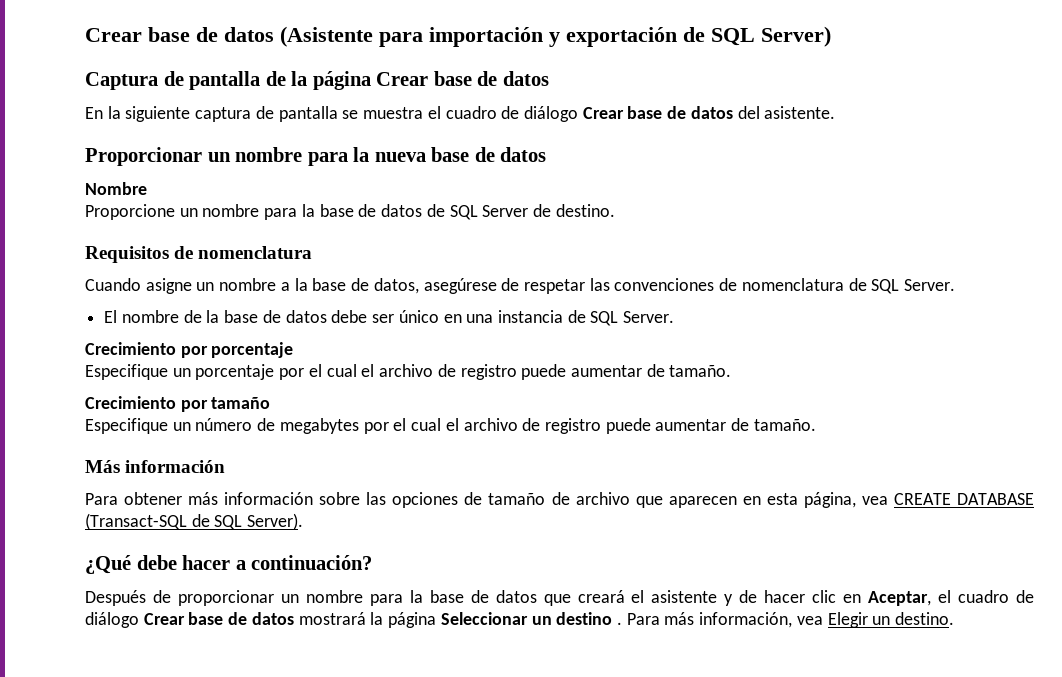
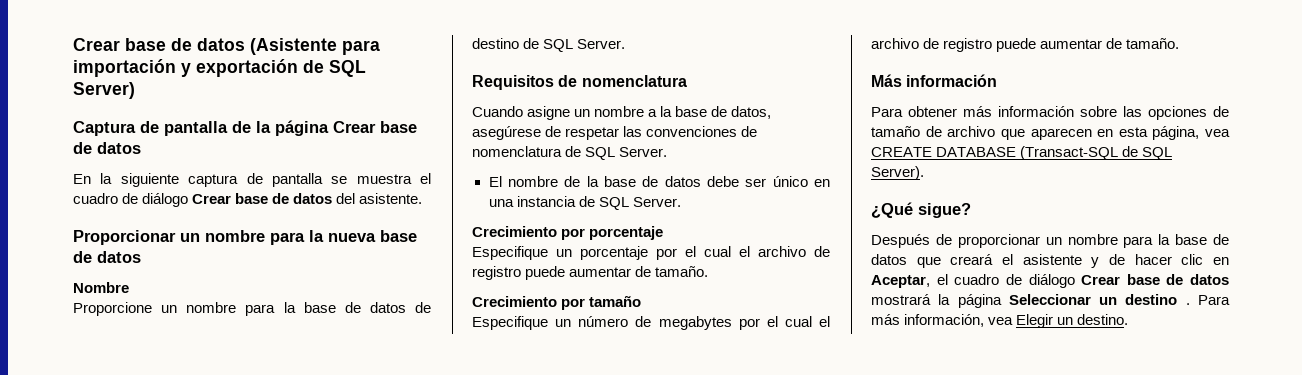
- Proporcione un nombre para la base de datos de SQL Server de destino.
+ Proporcione un nombre para la base de datos de destino de SQL Server.
- ¿Qué debe hacer a continuación?
+ ¿Qué sigue?

